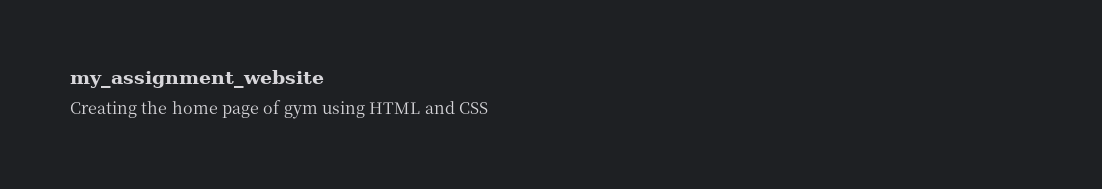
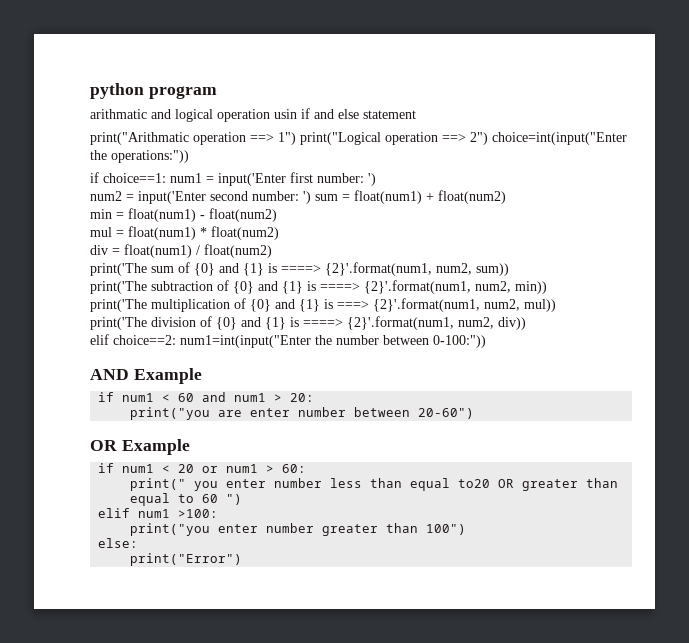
- my_assignment_website
- Creating the home page of gym using HTML and CSS
+ python program
+ arithmatic and logical operation usin if and else statement
+ print("Arithmatic operation ==> 1") print("Logical operation ==> 2") choice=int(input("Enter the operations:"))
+ if choice==1: num1 = input('Enter first number: ')
+ num2 = input('Enter second number: ') sum = float(num1) + float(num2)
+ min = float(num1) - float(num2)
+ mul = float(num1) * float(num2)
+ div = float(num1) / float(num2)
+ print('The sum of {0} and {1} is ====> {2}'.format(num1, num2, sum))
+ print('The subtraction of {0} and {1} is ====> {2}'.format(num1, num2, min))
+ print('The multiplication of {0} and {1} is ===> {2}'.format(num1, num2, mul))
+ print('The division of {0} and {1} is ====> {2}'.format(num1, num2, div))
+ elif choice==2: num1=int(input("Enter the number between 0-100:"))
+ AND Example
+ if num1 < 60 and num1 > 20:
+ print("you are enter number between 20-60")
+ OR Example
+ if num1 < 20 or num1 > 60:
+ print(" you enter number less than equal to20 OR greater than equal to 60 ")
+ elif num1 >100:
+ print("you enter number greater than 100")
+ else:
+ print("Error")

